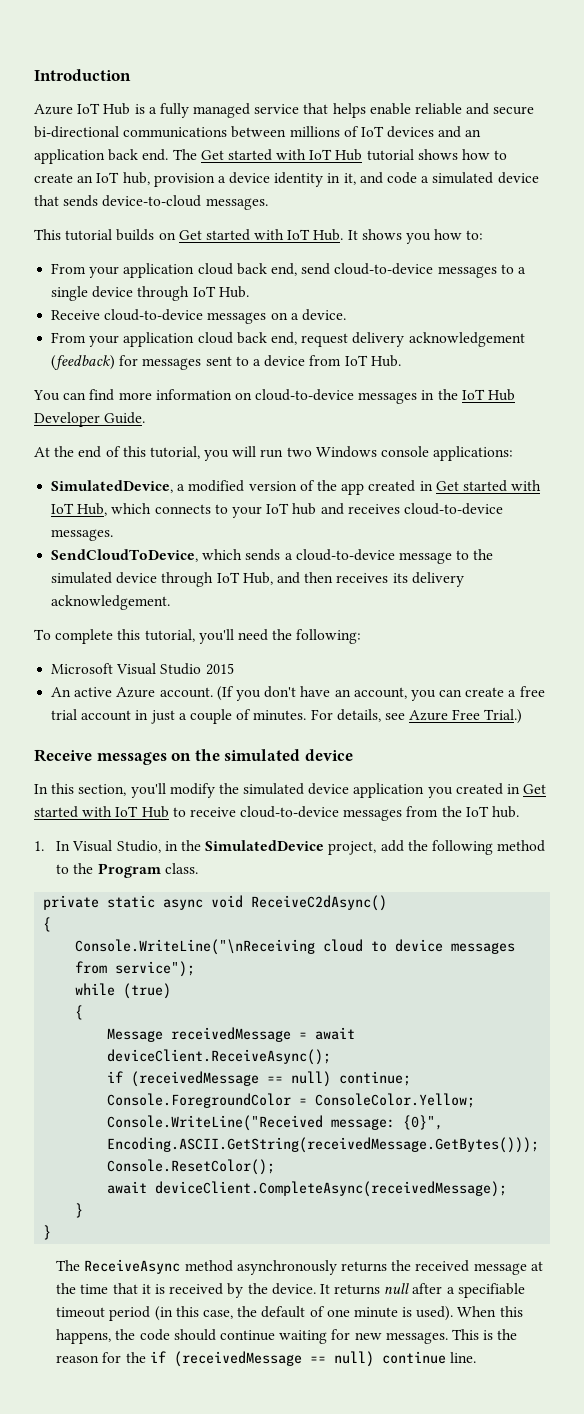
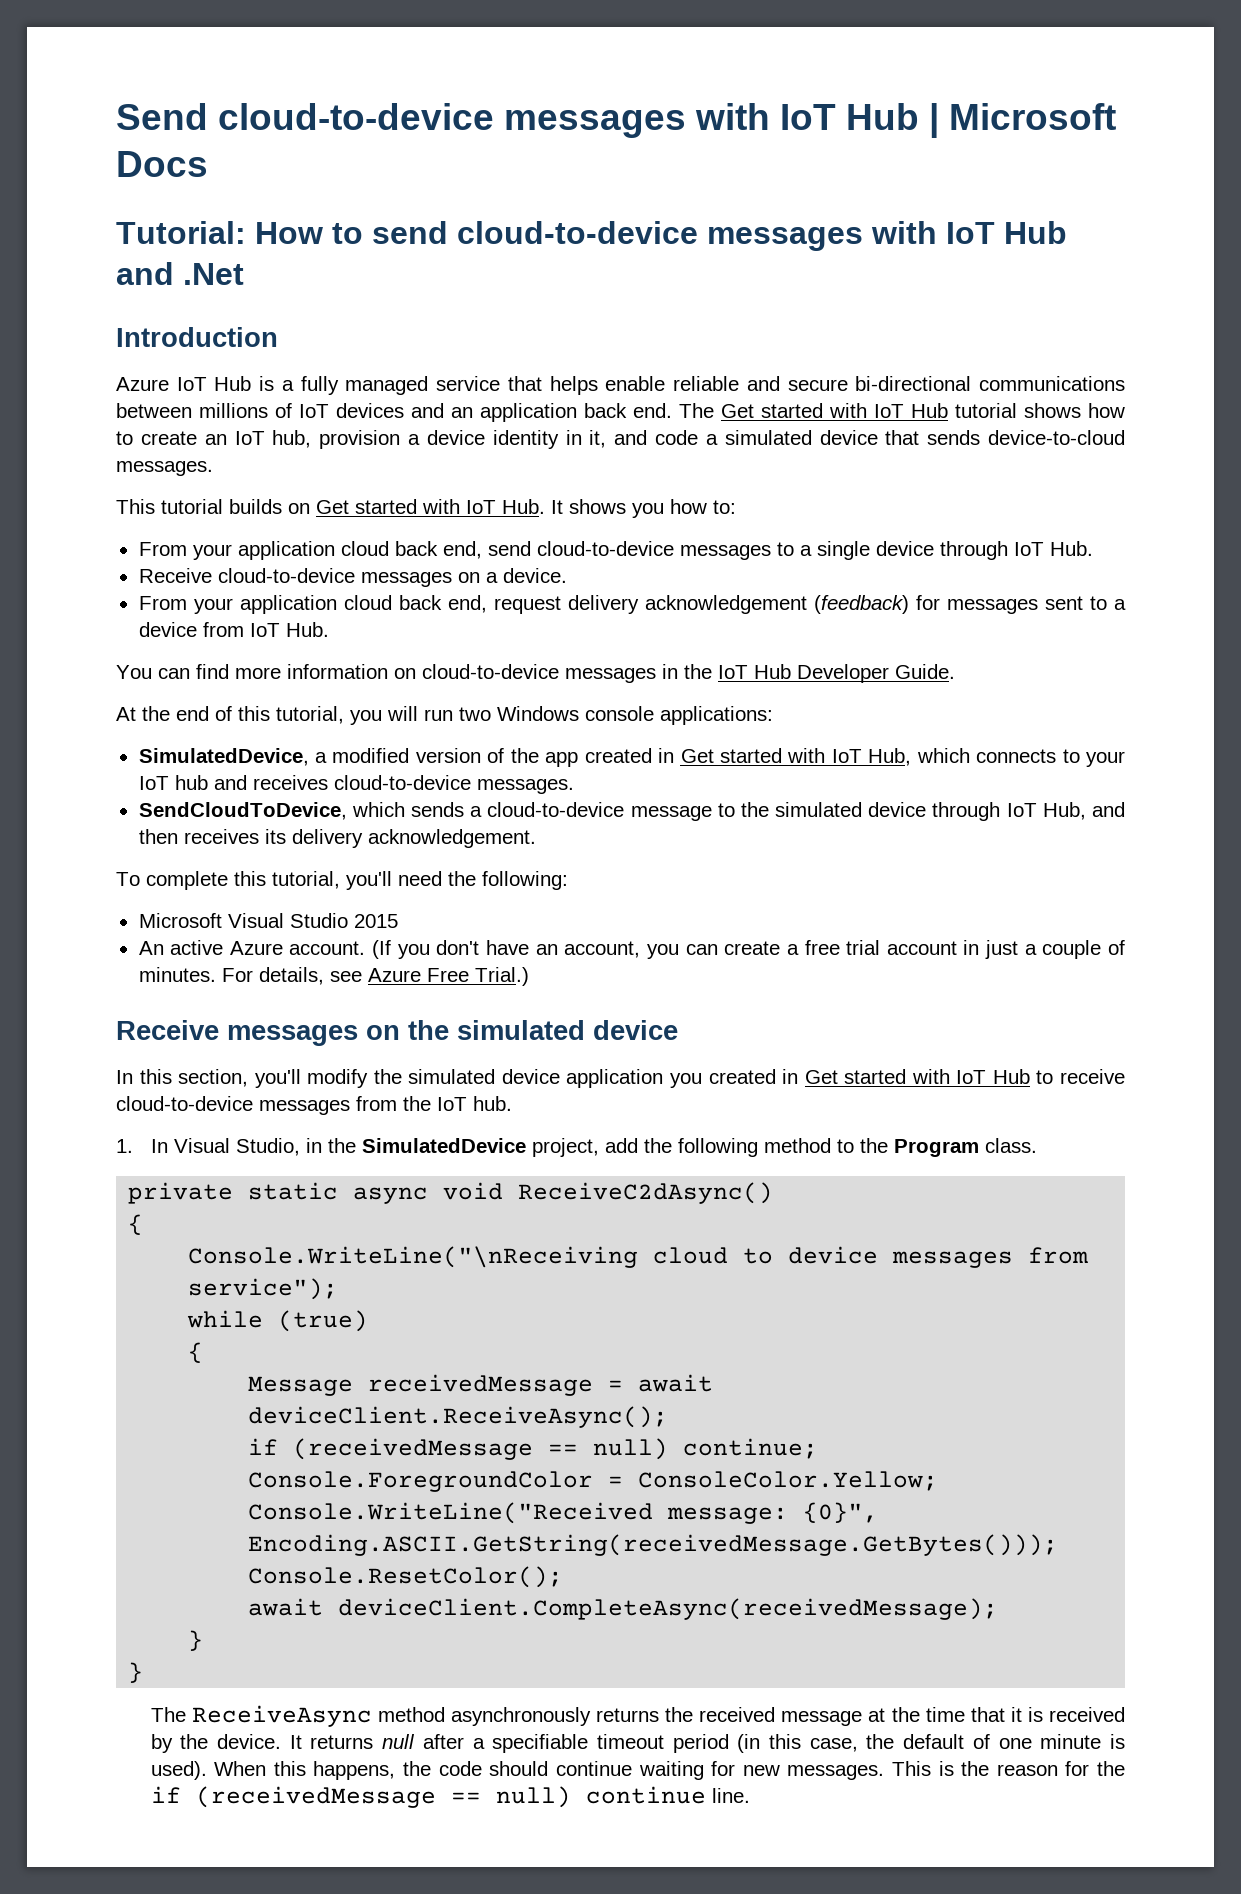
+ Send cloud-to-device messages with IoT Hub | Microsoft Docs
+ Tutorial: How to send cloud-to-device messages with IoT Hub and .Net

